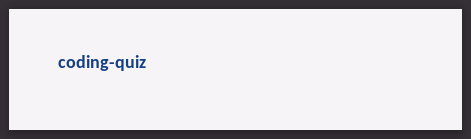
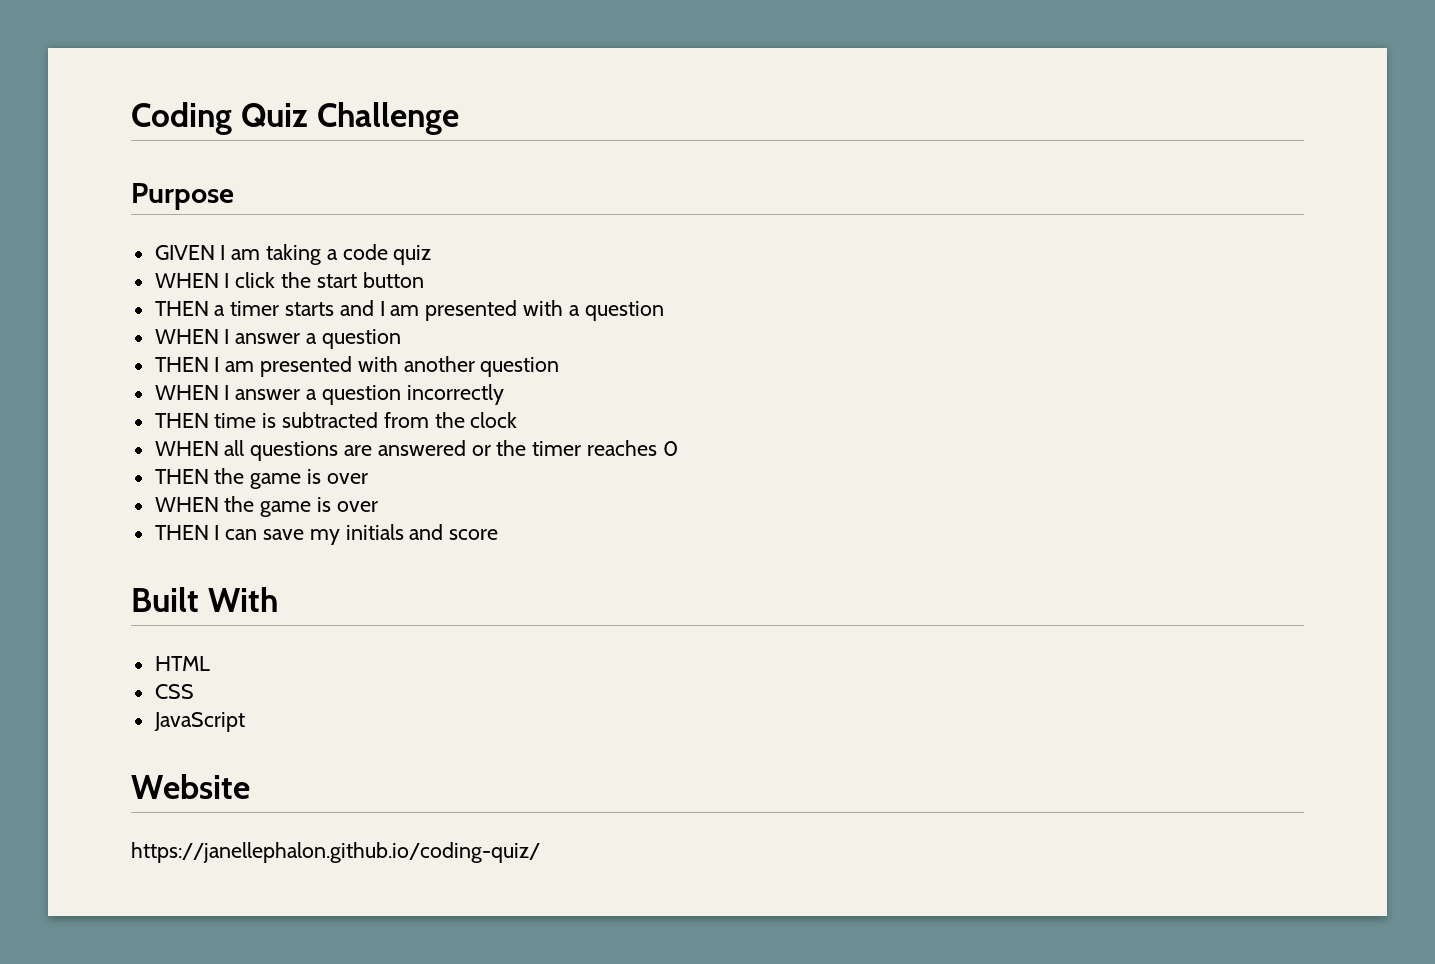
- coding-quiz
+ Coding Quiz Challenge
+ Purpose
+ GIVEN I am taking a code quiz
+ WHEN I click the start button
+ THEN a timer starts and I am presented with a question
+ WHEN I answer a question
+ THEN I am presented with another question
+ WHEN I answer a question incorrectly
+ THEN time is subtracted from the clock
+ WHEN all questions are answered or the timer reaches 0
+ THEN the game is over
+ WHEN the game is over
+ THEN I can save my initials and score
+ Built With
+ HTML
+ CSS
+ JavaScript
+ Website
+ https://janellephalon.github.io/coding-quiz/

